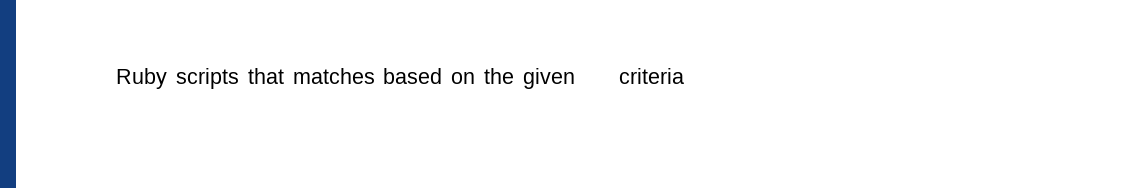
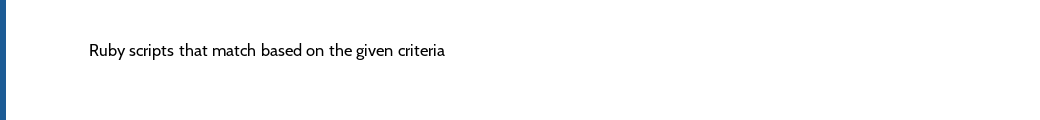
- Ruby scripts that matches based on the given criteria
+ Ruby scripts that match based on the given criteria

